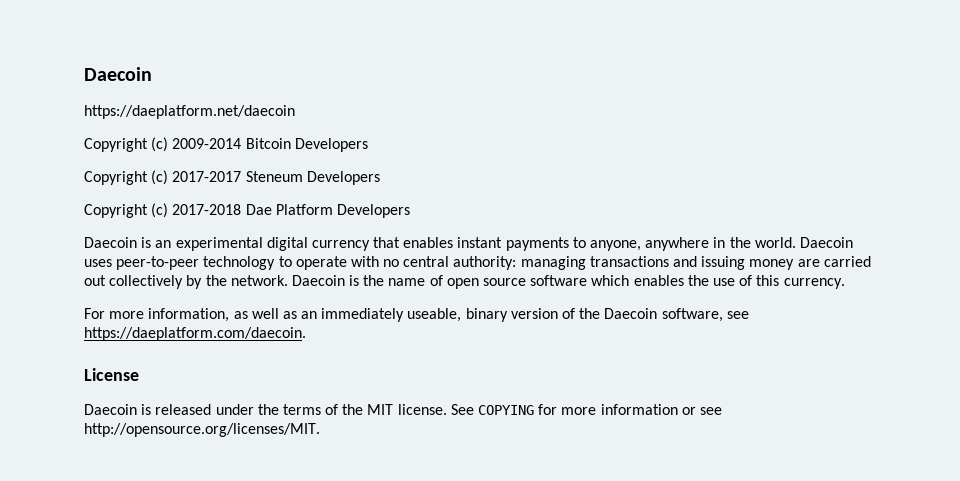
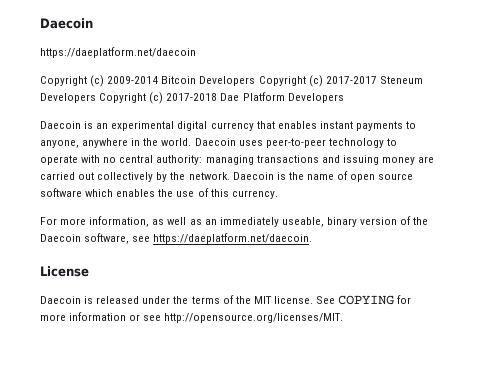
- Copyright (c) 2009-2014 Bitcoin Developers
- Copyright (c) 2017-2017 Steneum Developers
- Copyright (c) 2017-2018 Dae Platform Developers
+ Copyright (c) 2009-2014 Bitcoin Developers Copyright (c) 2017-2017 Steneum Developers Copyright (c) 2017-2018 Dae Platform Developers
- For more information, as well as an immediately useable, binary version of the Daecoin software, see https://daeplatform.com/daecoin.
+ For more information, as well as an immediately useable, binary version of the Daecoin software, see https://daeplatform.net/daecoin.

